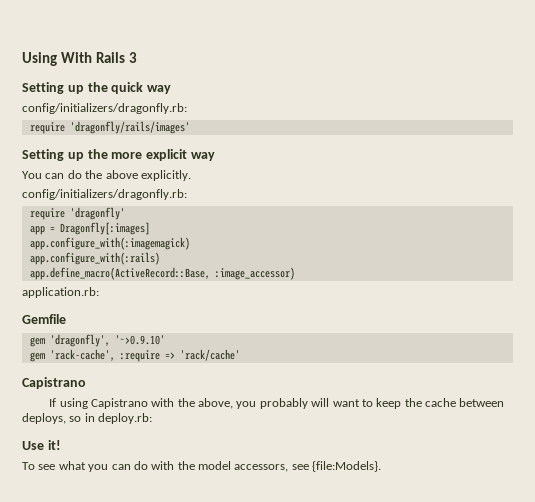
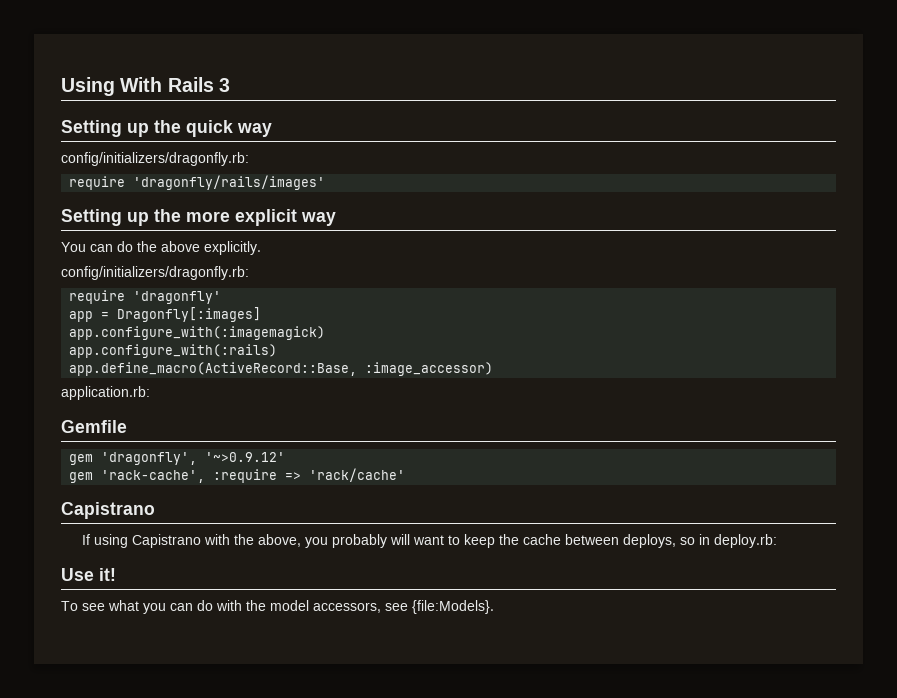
- gem 'dragonfly', '~>0.9.10'
+ gem 'dragonfly', '~>0.9.12'

